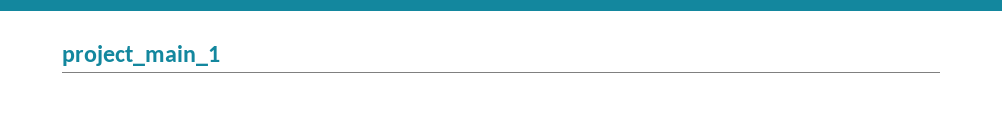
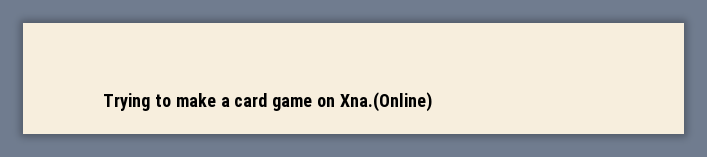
- project_main_1
+ Trying to make a card game on Xna.(Online)

